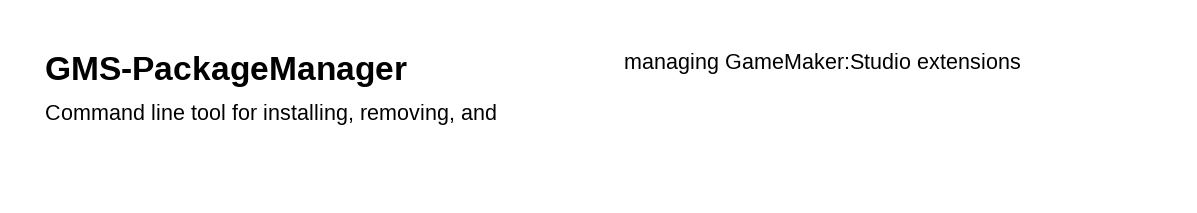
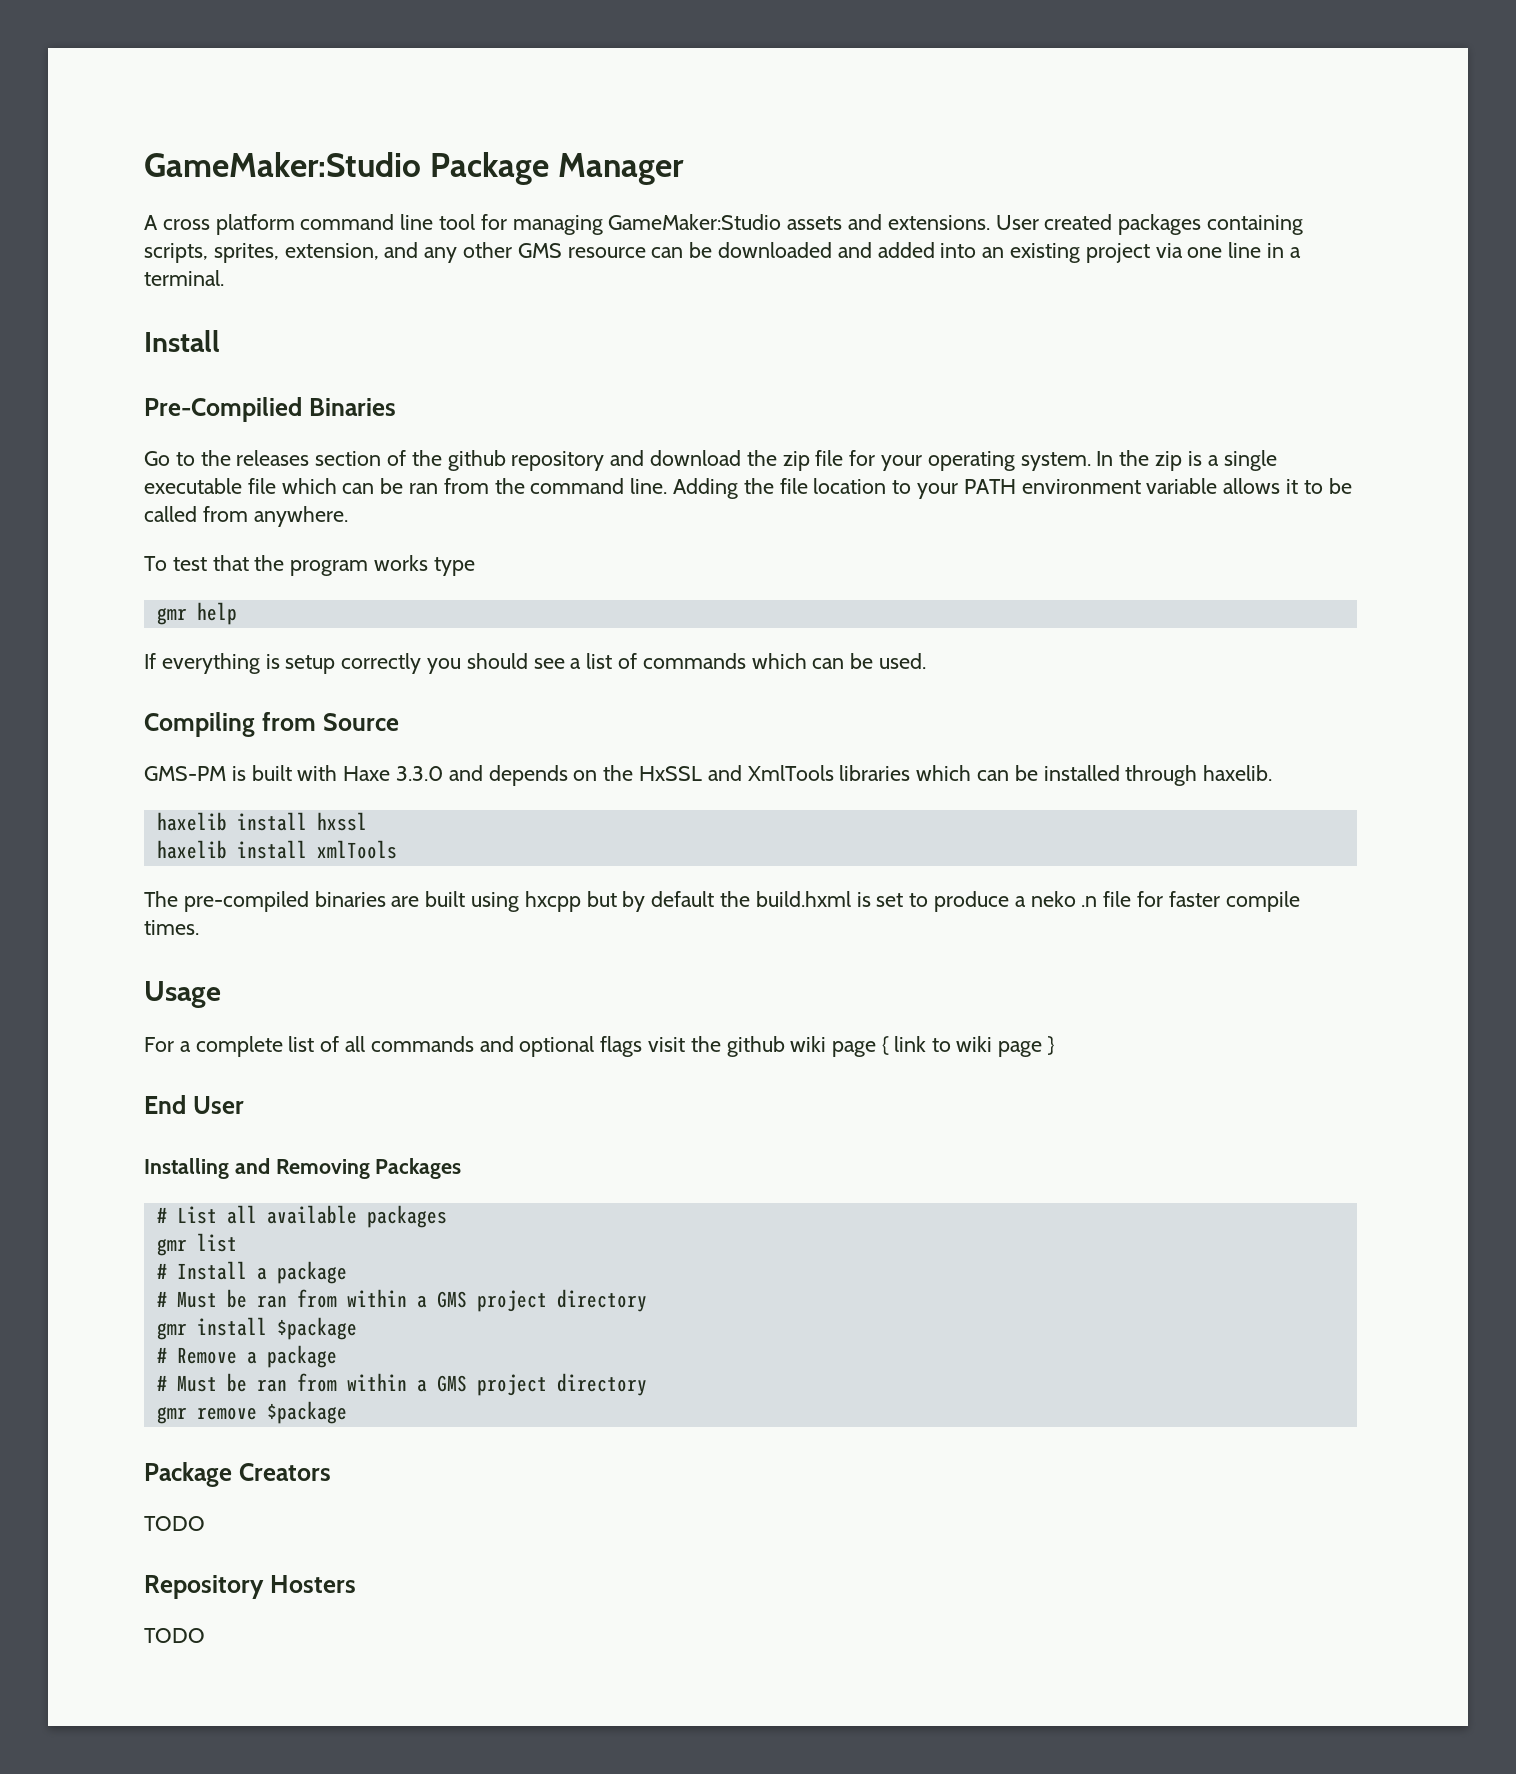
- GMS-PackageManager
- Command line tool for installing, removing, and managing GameMaker:Studio extensions
+ GameMaker:Studio Package Manager
+ A cross platform command line tool for managing GameMaker:Studio assets and extensions. User created packages containing scripts, sprites, extension, and any other GMS resource can be downloaded and added into an existing project via one line in a terminal.
+ Install
+ Pre-Compilied Binaries
+ Go to the releases section of the github repository and download the zip file for your operating system. In the zip is a single executable file which can be ran from the command line. Adding the file location to your PATH environment variable allows it to be called from anywhere.
+ To test that the program works type
+ gmr help
+ If everything is setup correctly you should see a list of commands which can be used.
+ Compiling from Source
+ GMS-PM is built with Haxe 3.3.0 and depends on the HxSSL and XmlTools libraries which can be installed through haxelib.
+ haxelib install hxssl
+ haxelib install xmlTools
+ The pre-compiled binaries are built using hxcpp but by default the build.hxml is set to produce a neko .n file for faster compile times.
+ Usage
+ For a complete list of all commands and optional flags visit the github wiki page { link to wiki page }
+ End User
+ Installing and Removing Packages
+ # List all available packages
+ gmr list
+ # Install a package
+ # Must be ran from within a GMS project directory
+ gmr install $package
+ # Remove a package
+ # Must be ran from within a GMS project directory
+ gmr remove $package
+ Package Creators
+ TODO
+ Repository Hosters
+ TODO

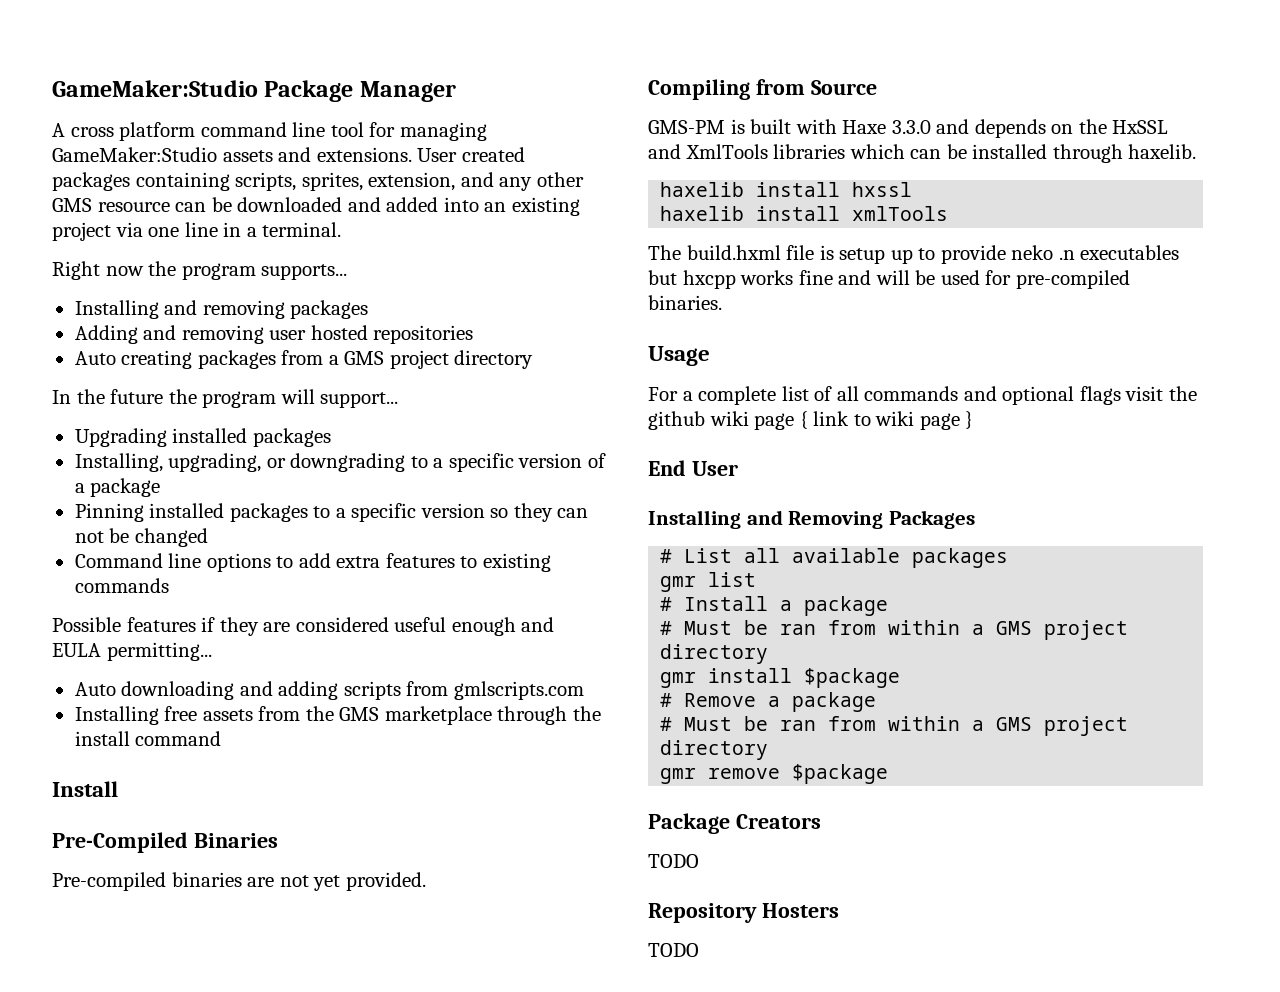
+ Right now the program supports...
+ Installing and removing packages
+ Adding and removing user hosted repositories
+ Auto creating packages from a GMS project directory
+ In the future the program will support...
+ Upgrading installed packages
+ Installing, upgrading, or downgrading to a specific version of a package
+ Pinning installed packages to a specific version so they can not be changed
+ Command line options to add extra features to existing commands
+ Possible features if they are considered useful enough and EULA permitting...
+ Auto downloading and adding scripts from gmlscripts.com
+ Installing free assets from the GMS marketplace through the install command
- Pre-Compilied Binaries
+ Pre-Compiled Binaries
- Go to the releases section of the github repository and download the zip file for your operating system. In the zip is a single executable file which can be ran from the command line. Adding the file location to your PATH environment variable allows it to be called from anywhere.
- To test that the program works type
- gmr help
- If everything is setup correctly you should see a list of commands which can be used.
+ Pre-compiled binaries are not yet provided.
- The pre-compiled binaries are built using hxcpp but by default the build.hxml is set to produce a neko .n file for faster compile times.
+ The build.hxml file is setup up to provide neko .n executables but hxcpp works fine and will be used for pre-compiled binaries.

